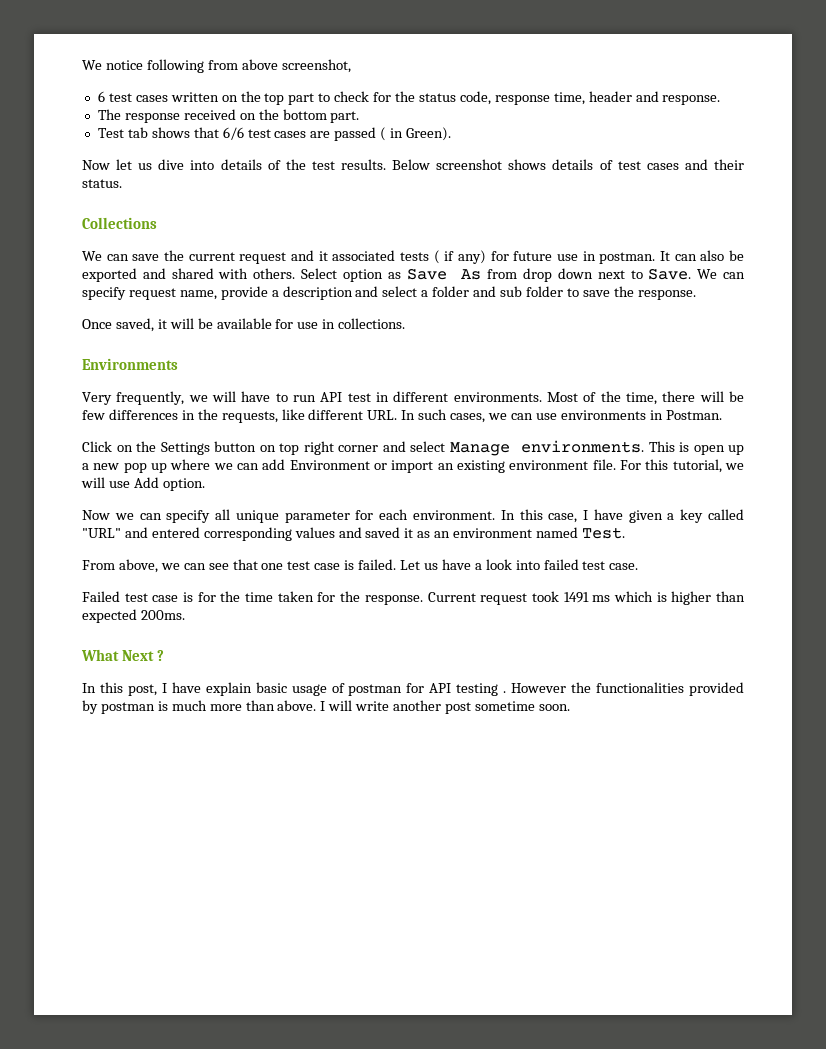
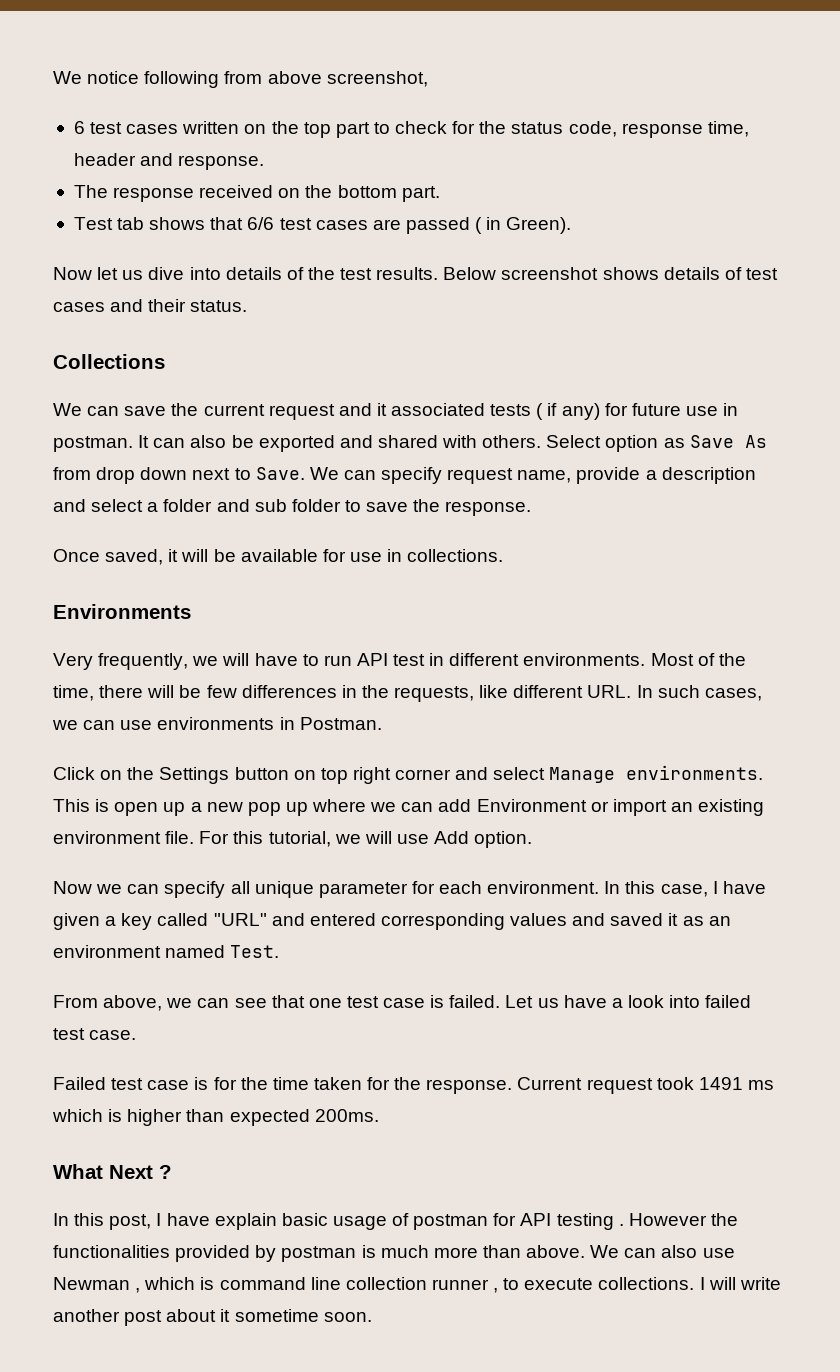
+ We can also use Newman , which is command line collection runner , to execute collections.
- I will write another post sometime soon.
+ I will write another post about it sometime soon.

